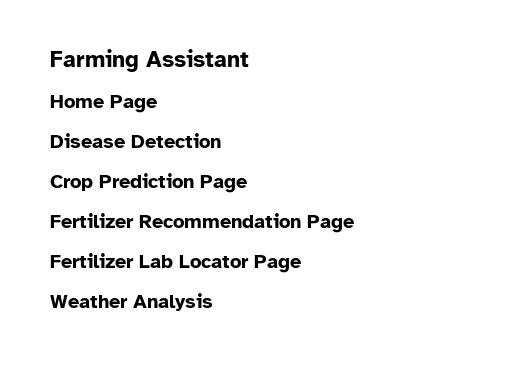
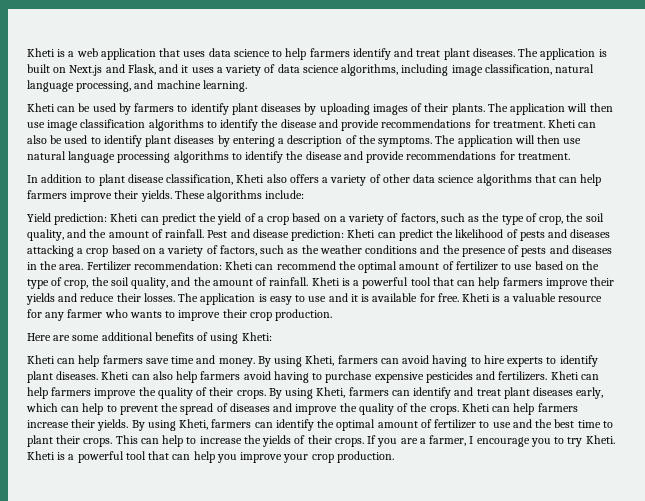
- Farming Assistant
- Home Page
- Disease Detection
- Crop Prediction Page
- Fertilizer Recommendation Page
- Fertilizer Lab Locator Page
- Weather Analysis
+ Kheti is a web application that uses data science to help farmers identify and treat plant diseases. The application is built on Next.js and Flask, and it uses a variety of data science algorithms, including image classification, natural language processing, and machine learning.
+ Kheti can be used by farmers to identify plant diseases by uploading images of their plants. The application will then use image classification algorithms to identify the disease and provide recommendations for treatment. Kheti can also be used to identify plant diseases by entering a description of the symptoms. The application will then use natural language processing algorithms to identify the disease and provide recommendations for treatment.
+ In addition to plant disease classification, Kheti also offers a variety of other data science algorithms that can help farmers improve their yields. These algorithms include:
+ Yield prediction: Kheti can predict the yield of a crop based on a variety of factors, such as the type of crop, the soil quality, and the amount of rainfall. Pest and disease prediction: Kheti can predict the likelihood of pests and diseases attacking a crop based on a variety of factors, such as the weather conditions and the presence of pests and diseases in the area. Fertilizer recommendation: Kheti can recommend the optimal amount of fertilizer to use based on the type of crop, the soil quality, and the amount of rainfall. Kheti is a powerful tool that can help farmers improve their yields and reduce their losses. The application is easy to use and it is available for free. Kheti is a valuable resource for any farmer who wants to improve their crop production.
+ Here are some additional benefits of using Kheti:
+ Kheti can help farmers save time and money. By using Kheti, farmers can avoid having to hire experts to identify plant diseases. Kheti can also help farmers avoid having to purchase expensive pesticides and fertilizers. Kheti can help farmers improve the quality of their crops. By using Kheti, farmers can identify and treat plant diseases early, which can help to prevent the spread of diseases and improve the quality of the crops. Kheti can help farmers increase their yields. By using Kheti, farmers can identify the optimal amount of fertilizer to use and the best time to plant their crops. This can help to increase the yields of their crops. If you are a farmer, I encourage you to try Kheti. Kheti is a powerful tool that can help you improve your crop production.

